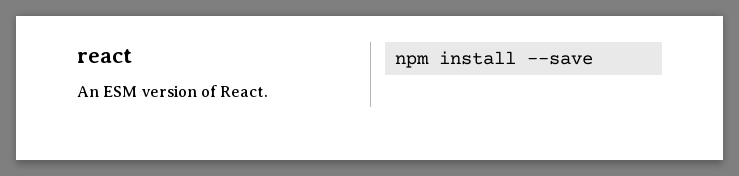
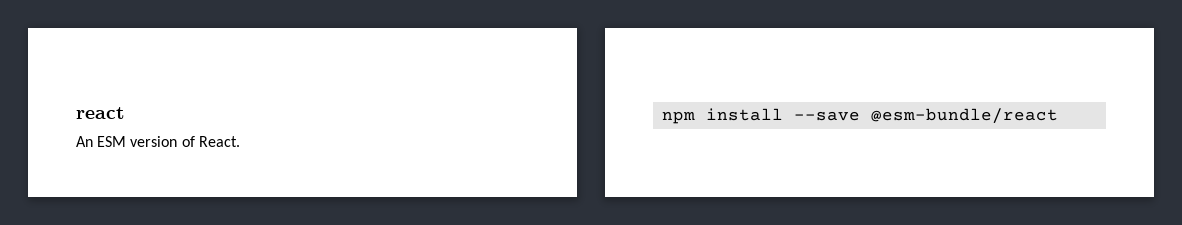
- npm install --save
+ npm install --save @esm-bundle/react

